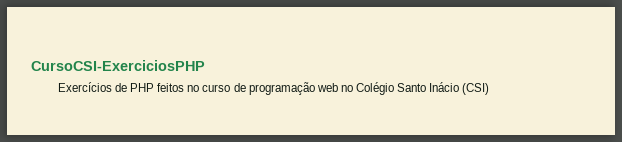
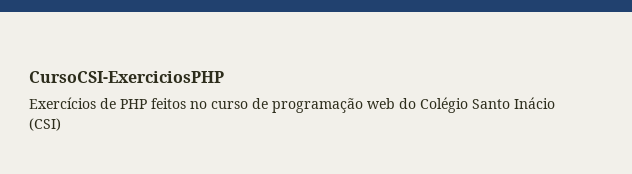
- Exercícios de PHP feitos no curso de programação web no Colégio Santo Inácio (CSI)
+ Exercícios de PHP feitos no curso de programação web do Colégio Santo Inácio (CSI)

